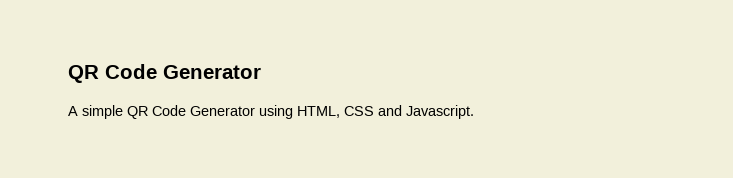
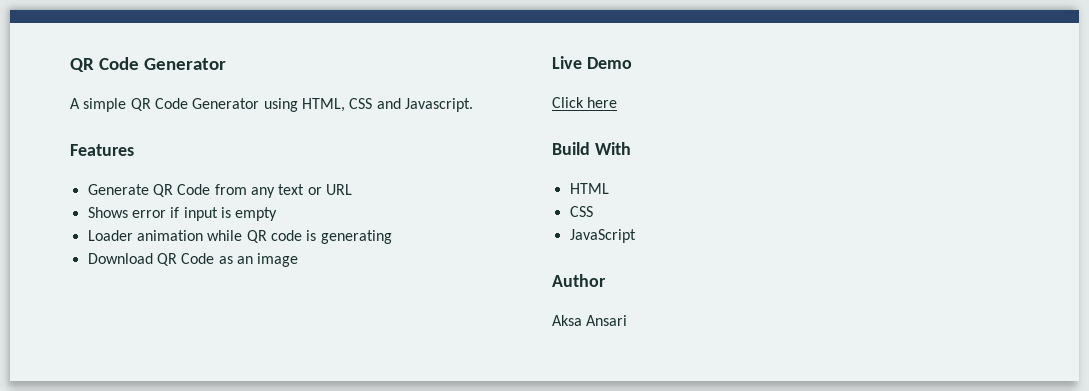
+ Features
+ Generate QR Code from any text or URL
+ Shows error if input is empty
+ Loader animation while QR code is generating
+ Download QR Code as an image
+ Live Demo
+ Click here
+ Build With
+ HTML
+ CSS
+ JavaScript
+ Author
+ Aksa Ansari

